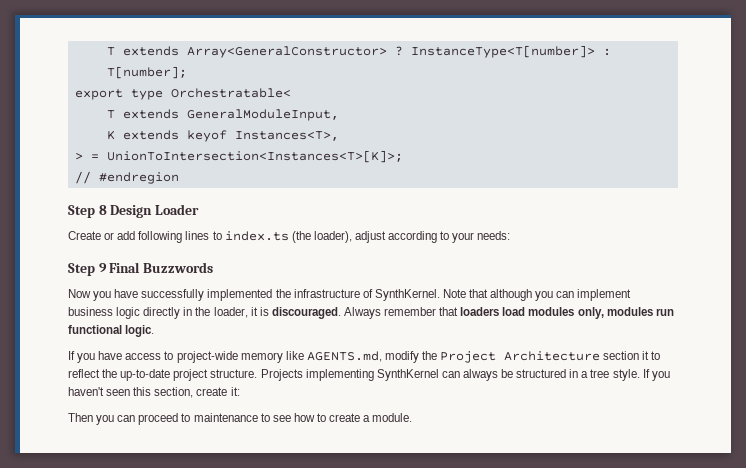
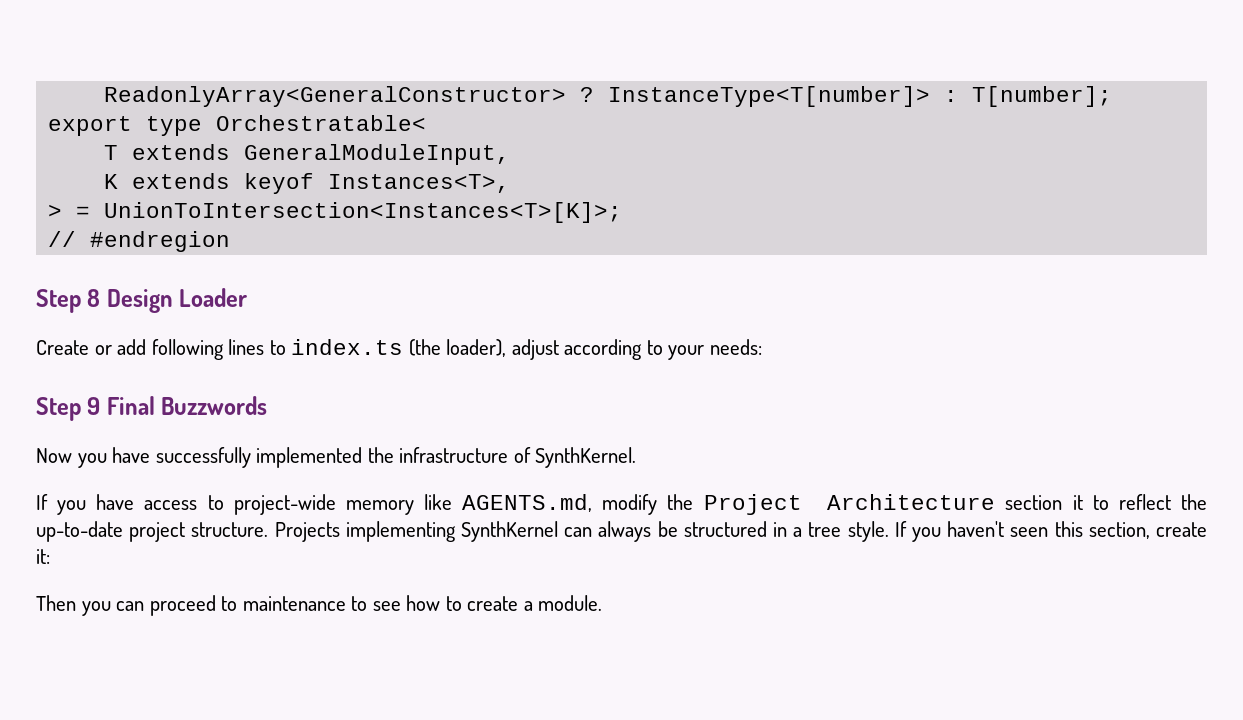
- T extends Array<GeneralConstructor> ?
+ ReadonlyArray<GeneralConstructor> ?
- Note that although you can implement business logic directly in the loader, it is discouraged. Always remember that loaders load modules only, modules run functional logic.

